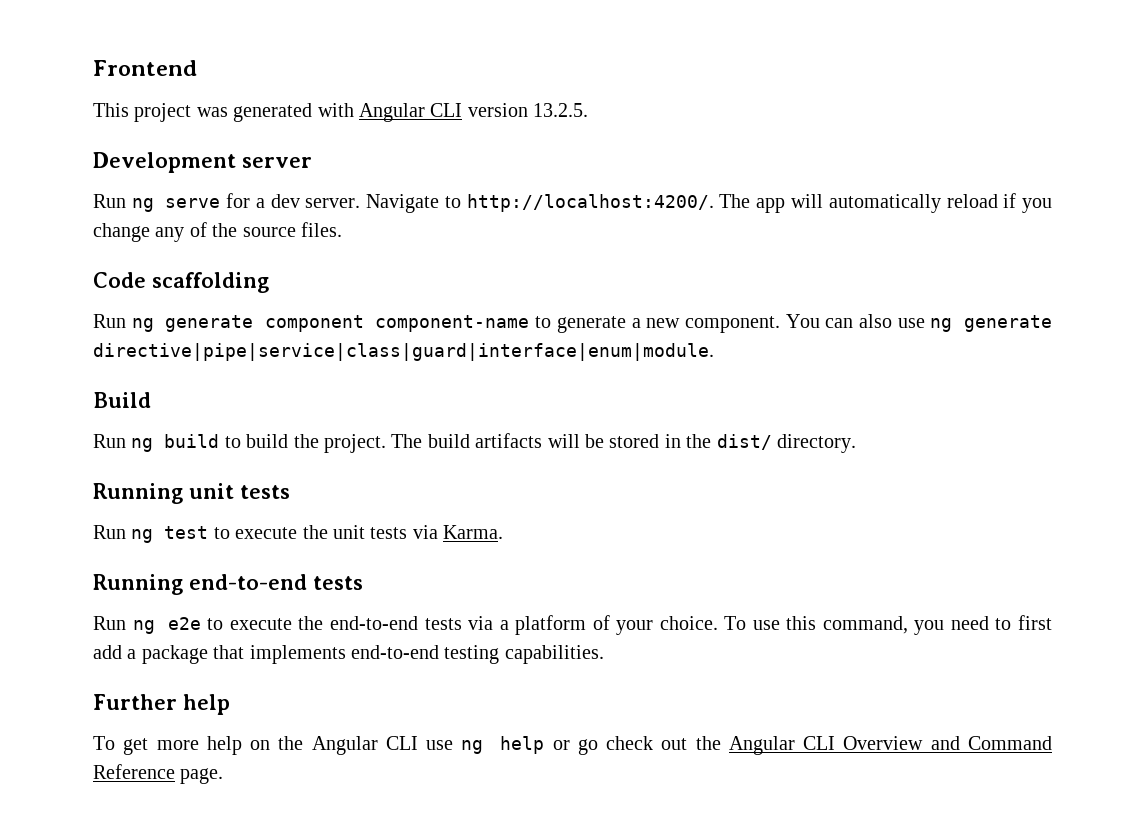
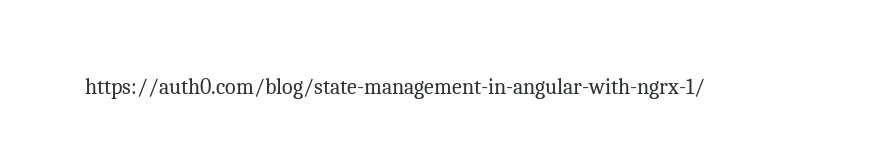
- Frontend
- This project was generated with Angular CLI version 13.2.5.
- Development server
- Run ng serve for a dev server. Navigate to http://localhost:4200/. The app will automatically reload if you change any of the source files.
- Code scaffolding
- Run ng generate component component-name to generate a new component. You can also use ng generate directive|pipe|service|class|guard|interface|enum|module.
- Build
- Run ng build to build the project. The build artifacts will be stored in the dist/ directory.
- Running unit tests
- Run ng test to execute the unit tests via Karma.
- Running end-to-end tests
- Run ng e2e to execute the end-to-end tests via a platform of your choice. To use this command, you need to first add a package that implements end-to-end testing capabilities.
- Further help
- To get more help on the Angular CLI use ng help or go check out the Angular CLI Overview and Command Reference page.
+ https://auth0.com/blog/state-management-in-angular-with-ngrx-1/

